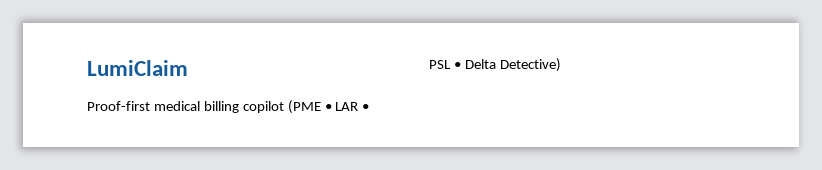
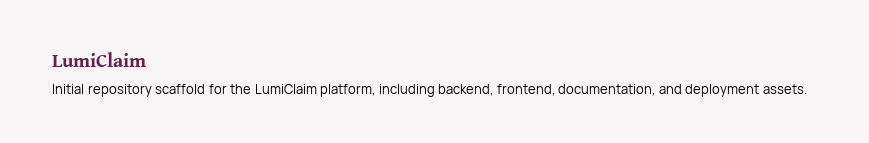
- Proof-first medical billing copilot (PME • LAR • PSL • Delta Detective)
+ Initial repository scaffold for the LumiClaim platform, including backend, frontend, documentation, and deployment assets.

